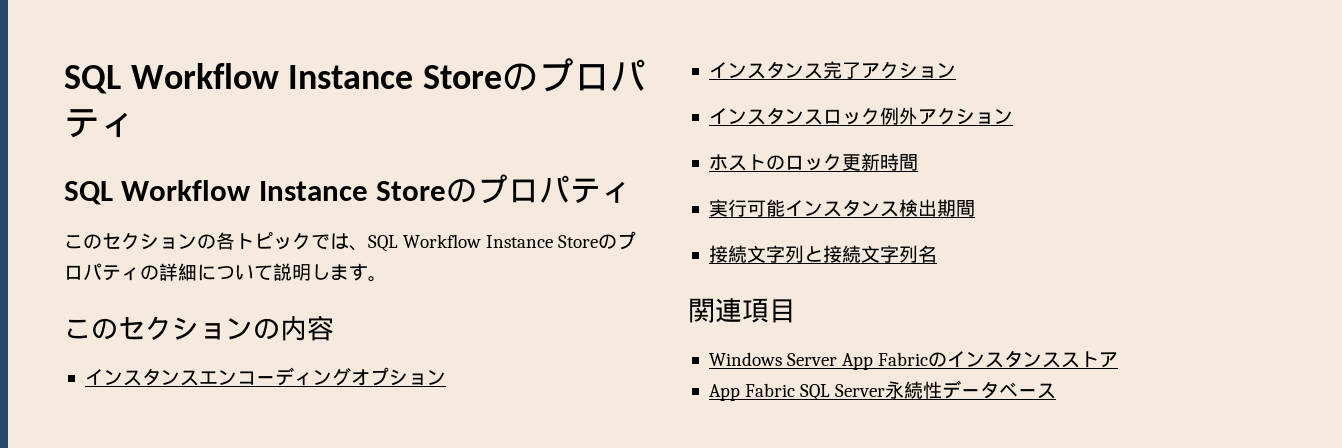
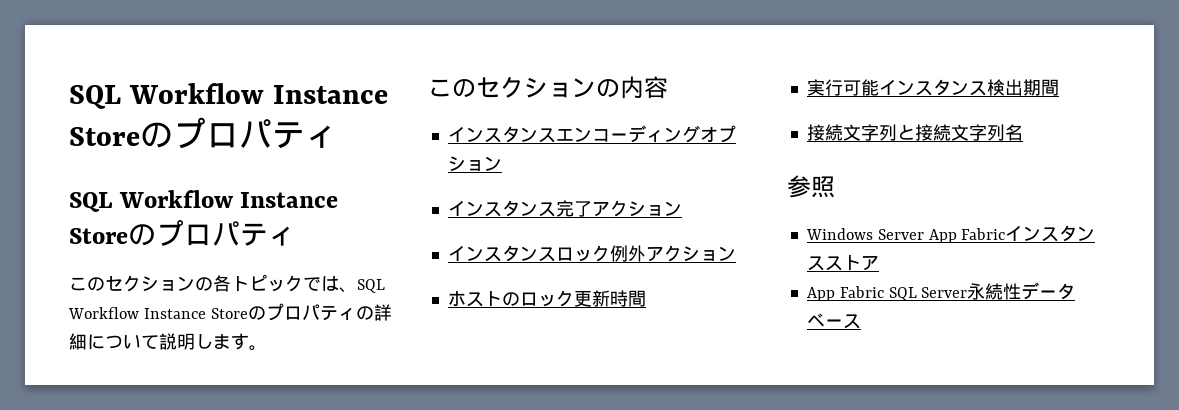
- 関連項目
+ 参照
- Windows Server App Fabricのインスタンスストア
+ Windows Server App Fabricインスタンスストア

